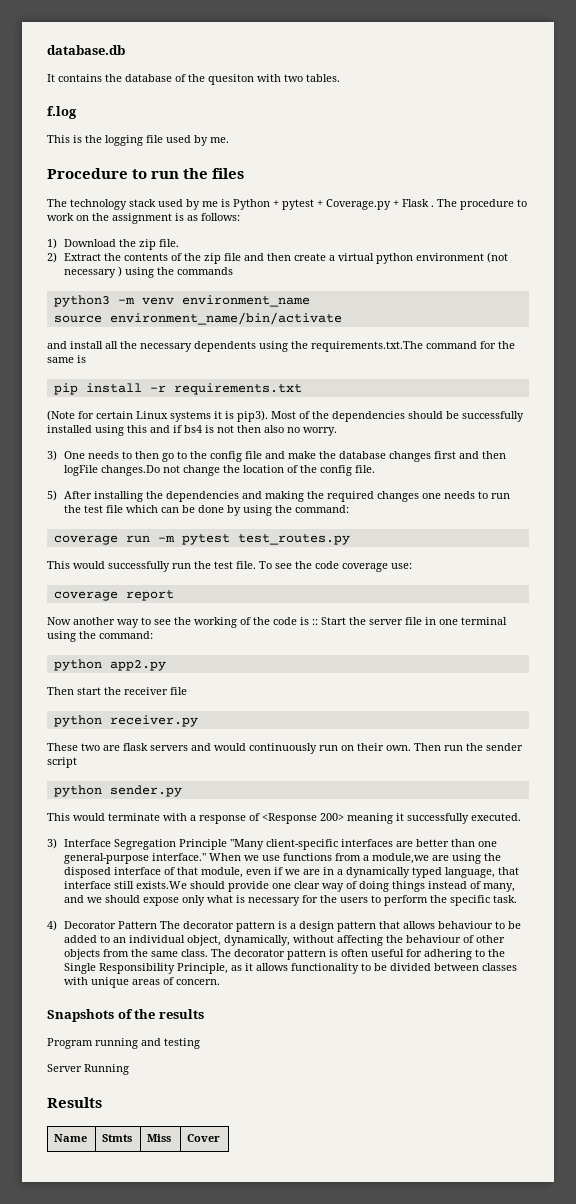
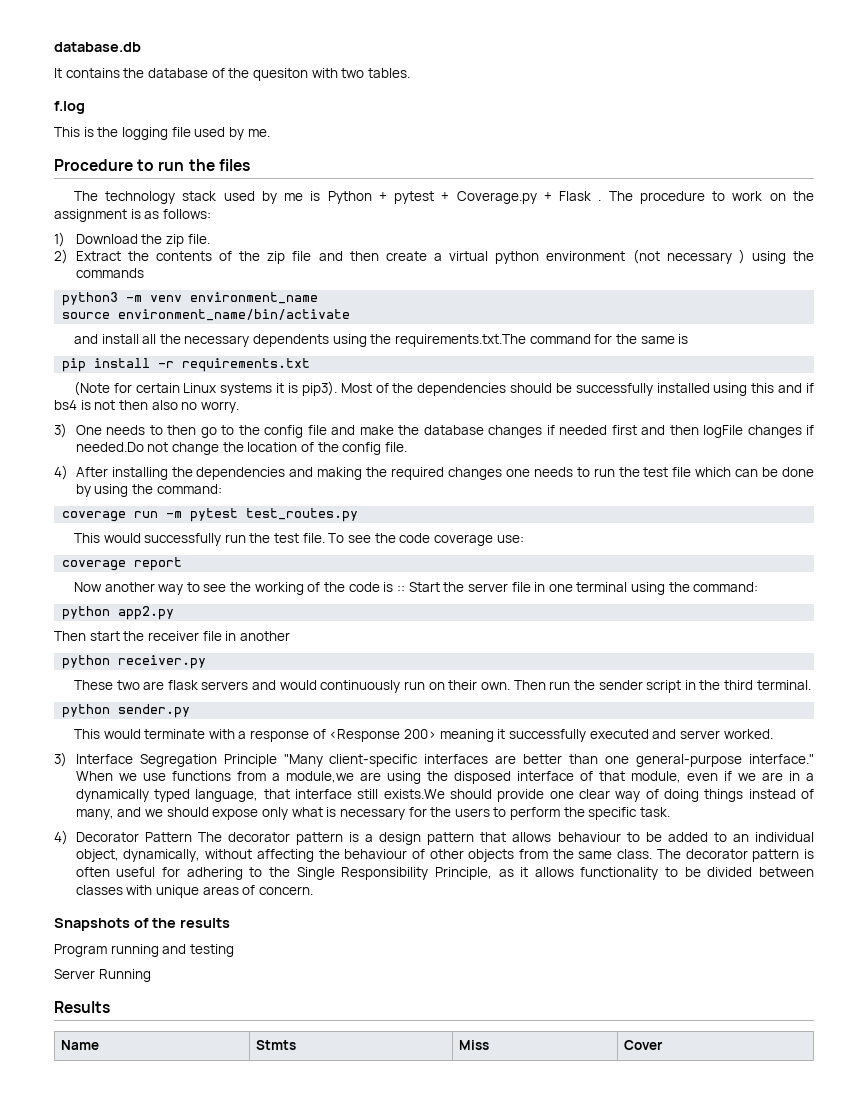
- 3) One needs to then go to the config file and make the database changes first and then logFile changes.Do not change the location of the config file.
+ 3) One needs to then go to the config file and make the database changes if needed first and then logFile changes if needed.Do not change the location of the config file.
- 5) After installing the dependencies and making the required changes one needs to run the test file which can be done by using the command:
+ 4) After installing the dependencies and making the required changes one needs to run the test file which can be done by using the command:
- Then start the receiver file
+ Then start the receiver file in another
- Then run the sender script
+ Then run the sender script in the third terminal.
- This would terminate with a response of <Response 200> meaning it successfully executed.
+ This would terminate with a response of <Response 200> meaning it successfully executed and server worked.

